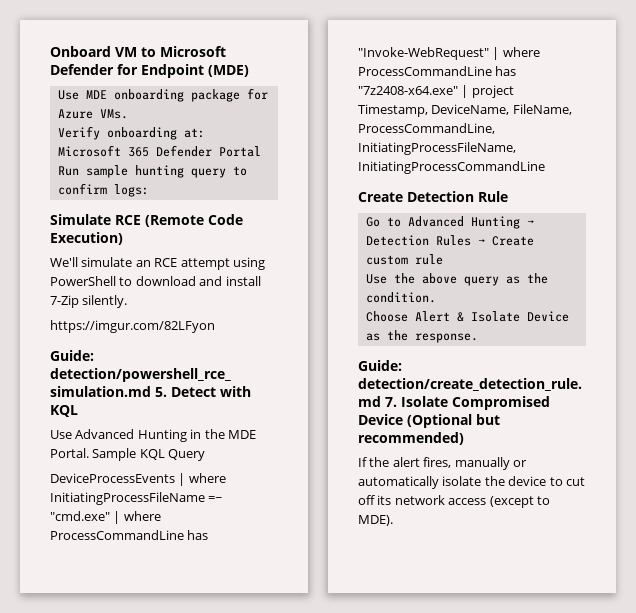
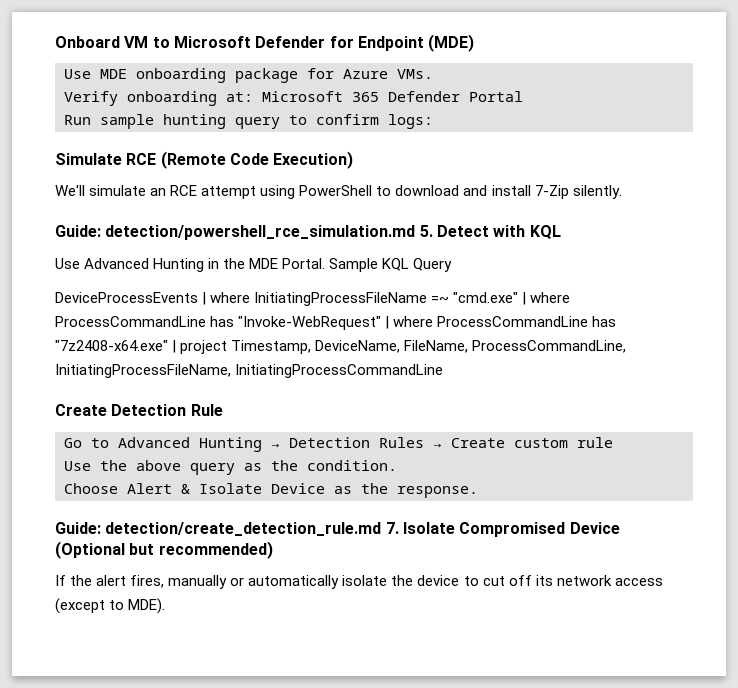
- https://imgur.com/82LFyon

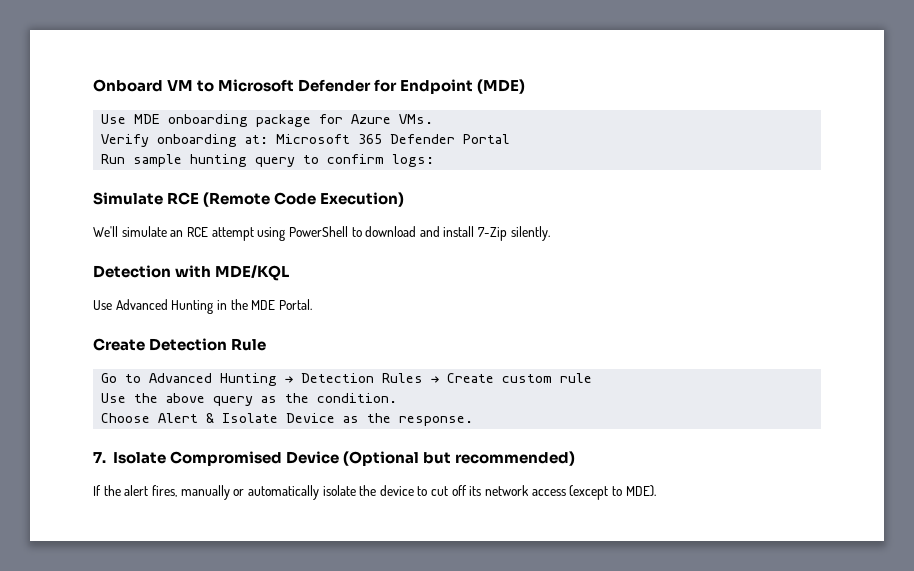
- Guide: detection/powershell_rce_simulation.md 5. Detect with KQL
+ Detection with MDE/KQL
- Sample KQL Query
- DeviceProcessEvents | where InitiatingProcessFileName =~ "cmd.exe" | where ProcessCommandLine has "Invoke-WebRequest" | where ProcessCommandLine has "7z2408-x64.exe" | project Timestamp, DeviceName, FileName, ProcessCommandLine, InitiatingProcessFileName, InitiatingProcessCommandLine
- Guide: detection/create_detection_rule.md 7. Isolate Compromised Device (Optional but recommended)
+ 7. Isolate Compromised Device (Optional but recommended)

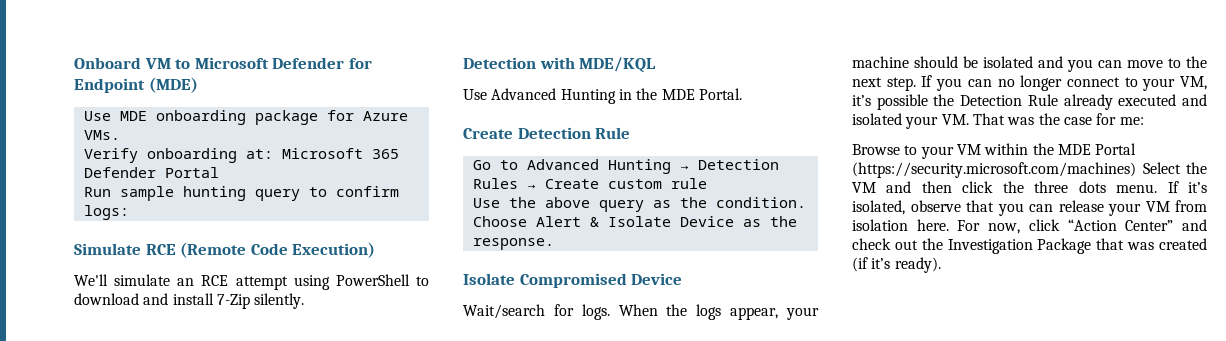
- 7. Isolate Compromised Device (Optional but recommended)
- If the alert fires, manually or automatically isolate the device to cut off its network access (except to MDE).
+ Isolate Compromised Device
+ Wait/search for logs. When the logs appear, your machine should be isolated and you can move to the next step. If you can no longer connect to your VM, it’s possible the Detection Rule already executed and isolated your VM. That was the case for me:
+ Browse to your VM within the MDE Portal (https://security.microsoft.com/machines) Select the VM and then click the three dots menu. If it’s isolated, observe that you can release your VM from isolation here. For now, click “Action Center” and check out the Investigation Package that was created (if it’s ready).

